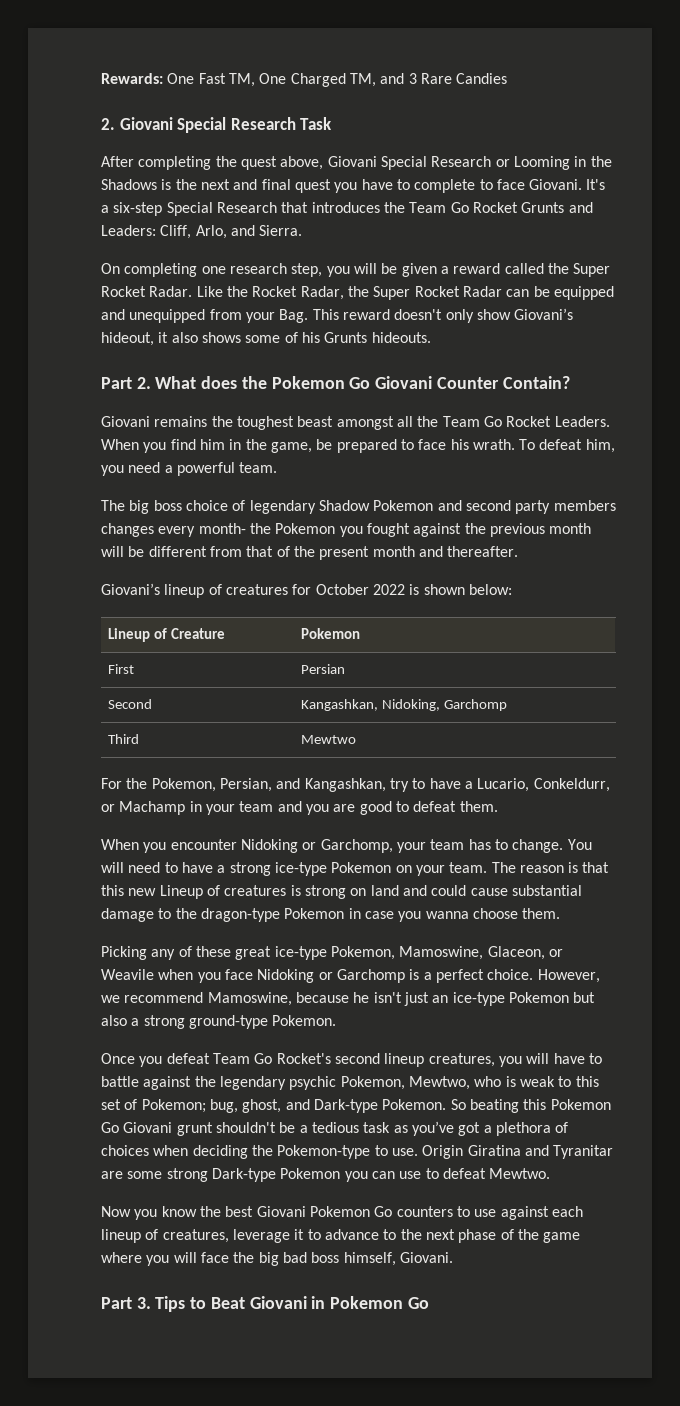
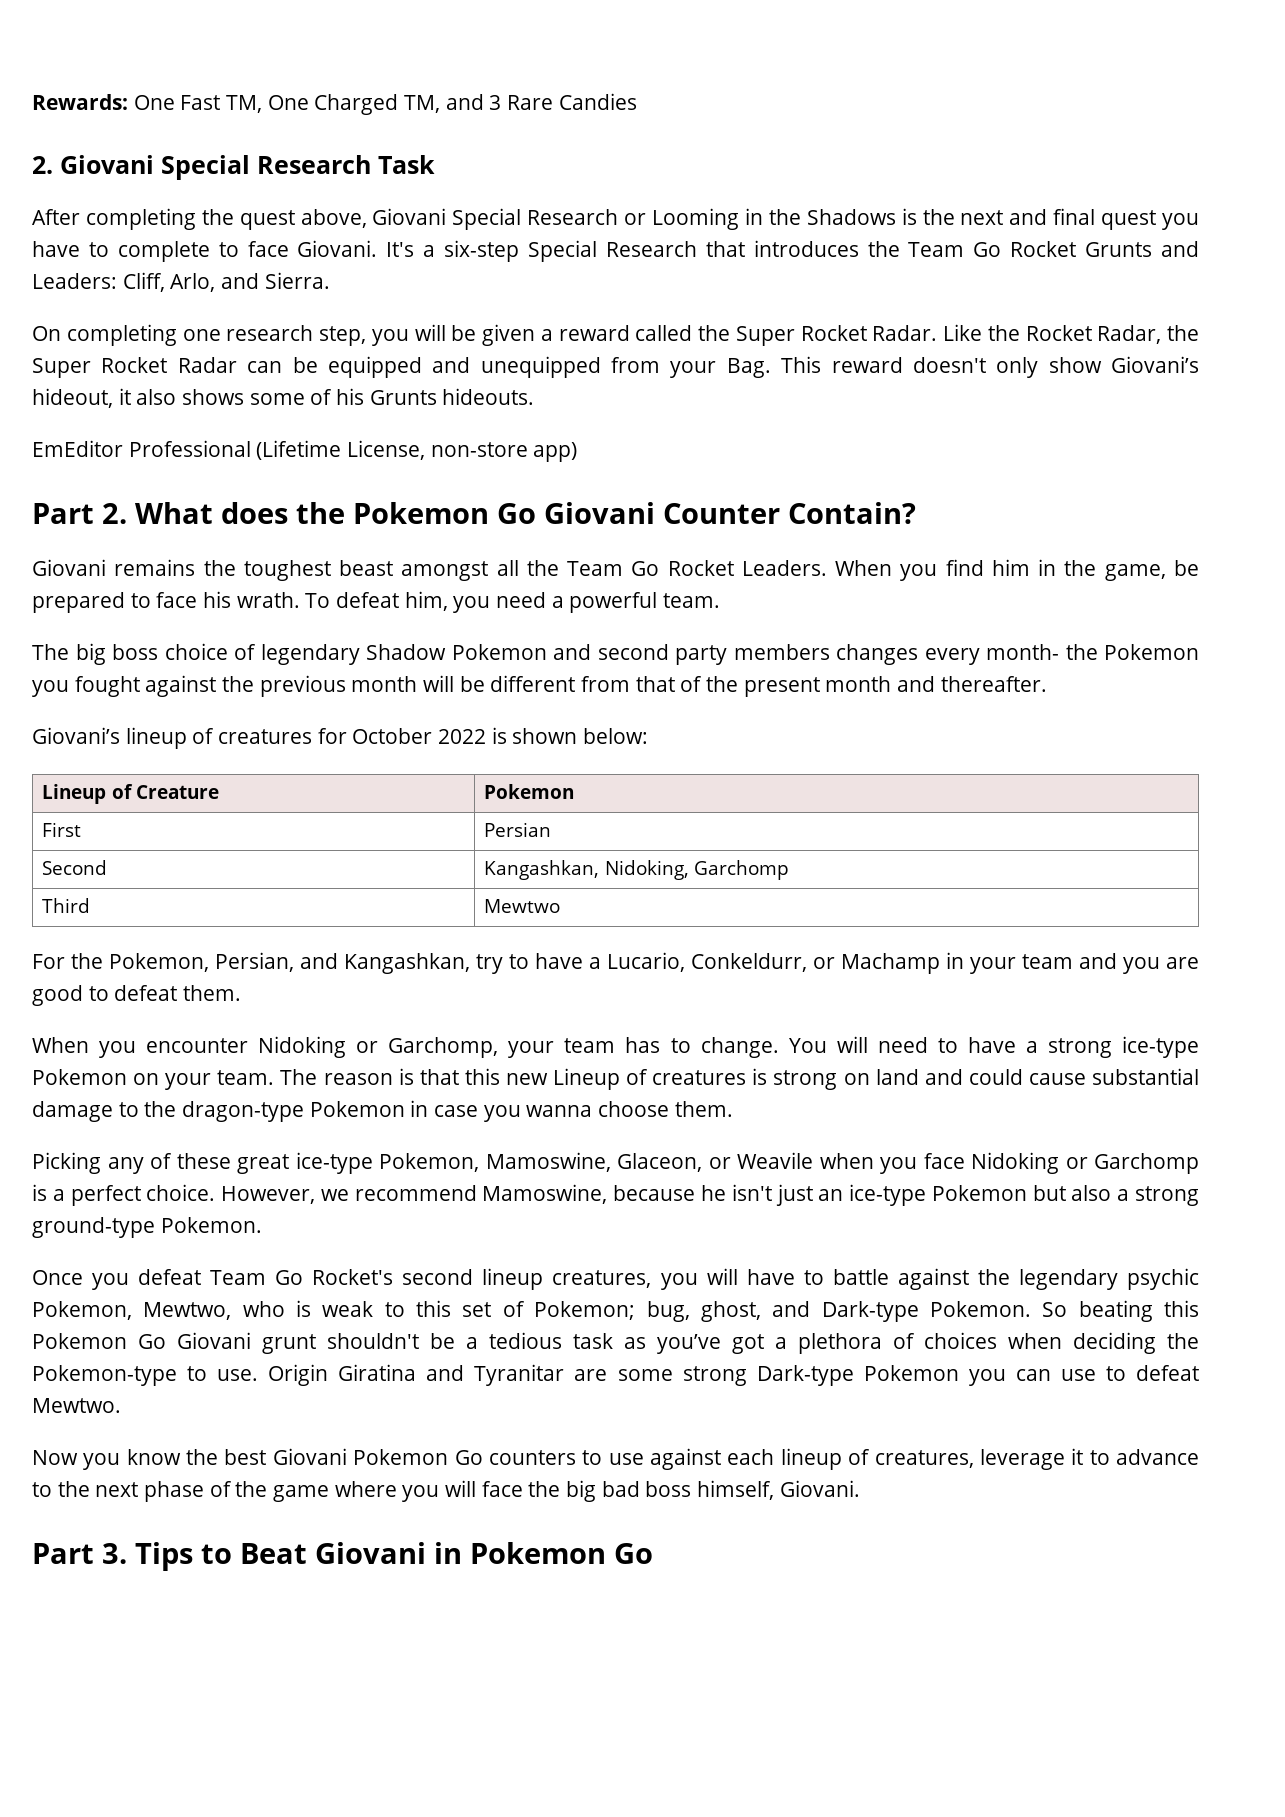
+ EmEditor Professional (Lifetime License, non-store app)

